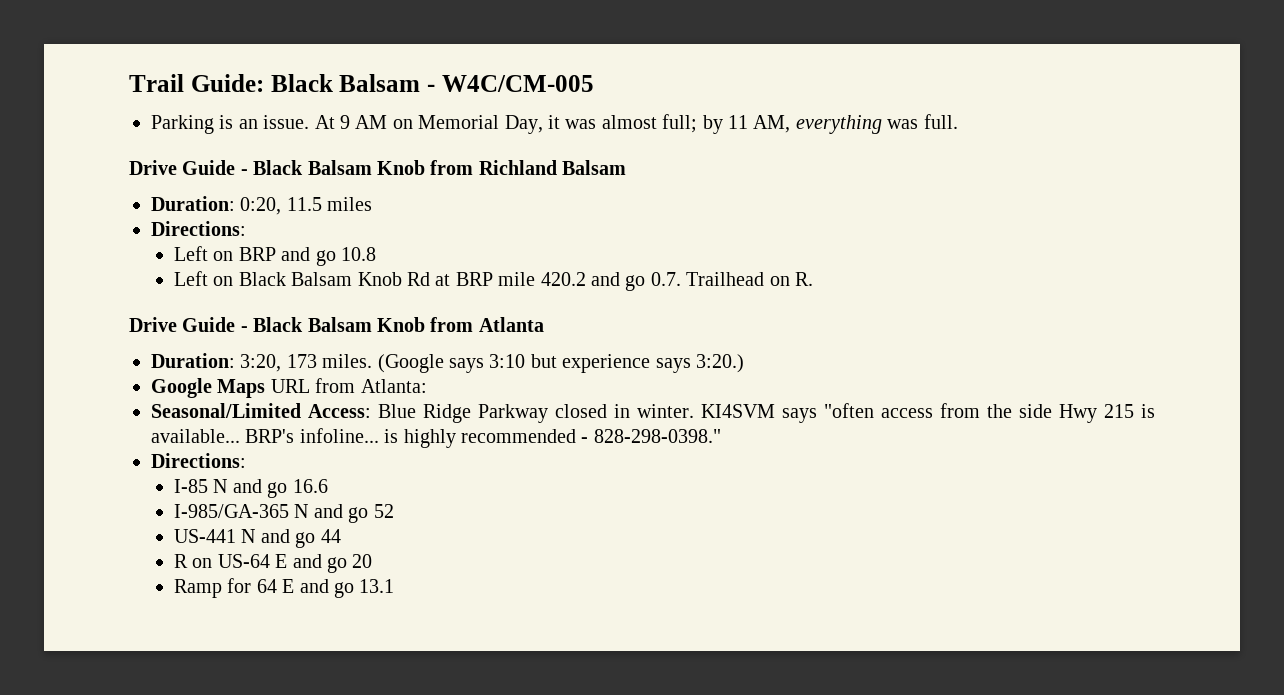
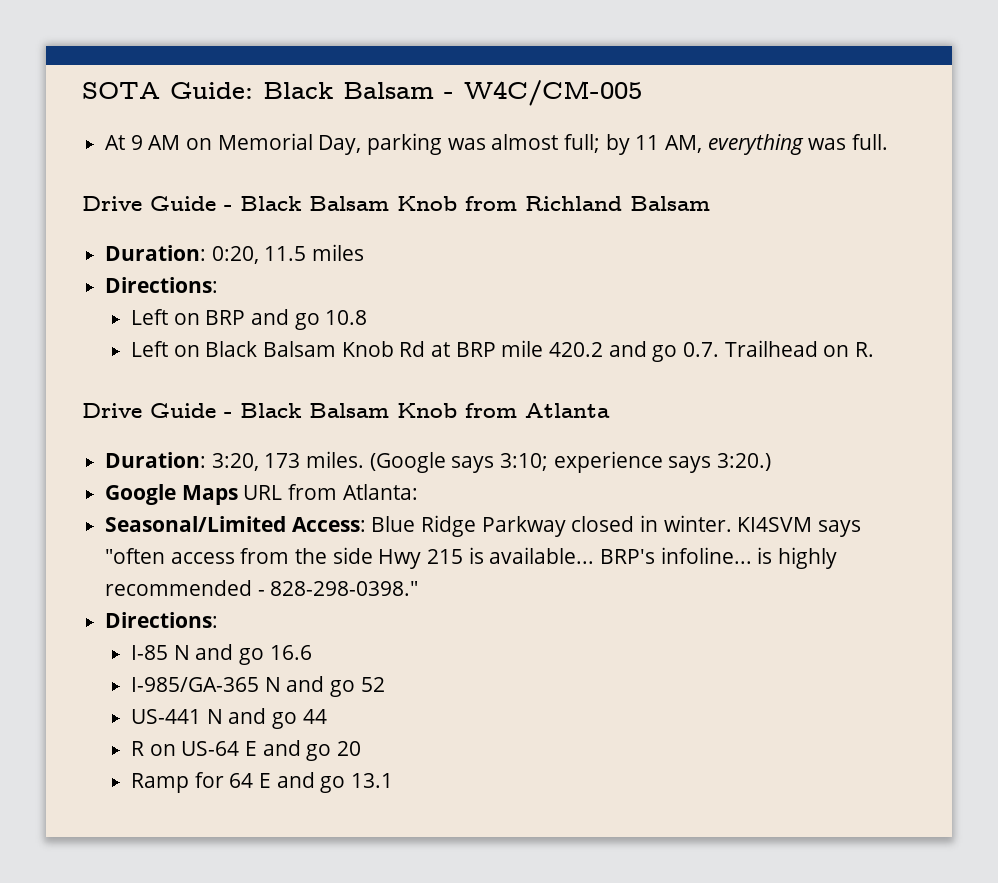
- Trail Guide: Black Balsam - W4C/CM-005
+ SOTA Guide: Black Balsam - W4C/CM-005
- Parking is an issue. At 9 AM on Memorial Day, it was almost full; by 11 AM, everything was full.
+ At 9 AM on Memorial Day, parking was almost full; by 11 AM, everything was full.
- (Google says 3:10 but experience says 3:20.)
+ (Google says 3:10; experience says 3:20.)

